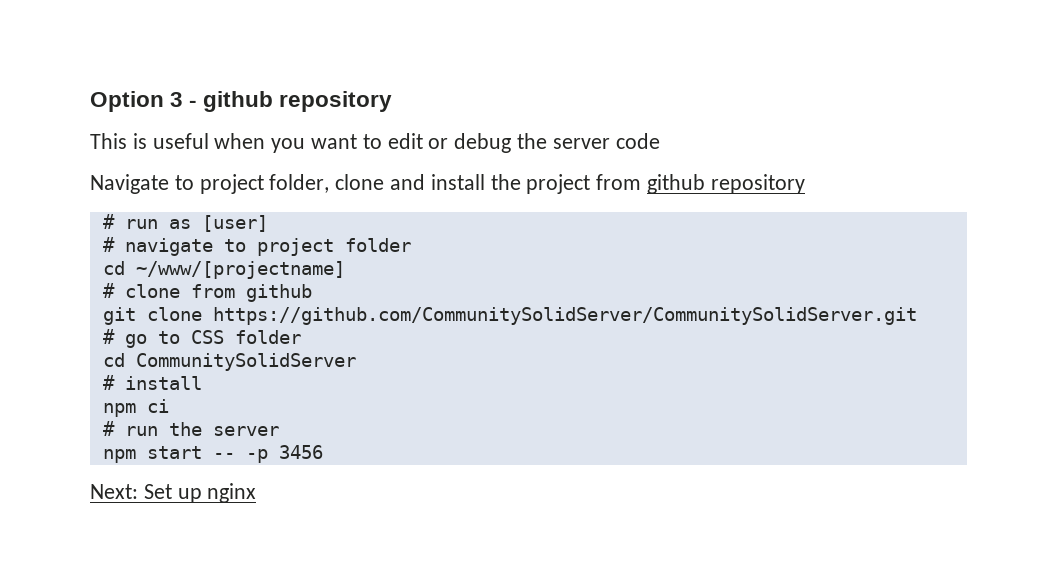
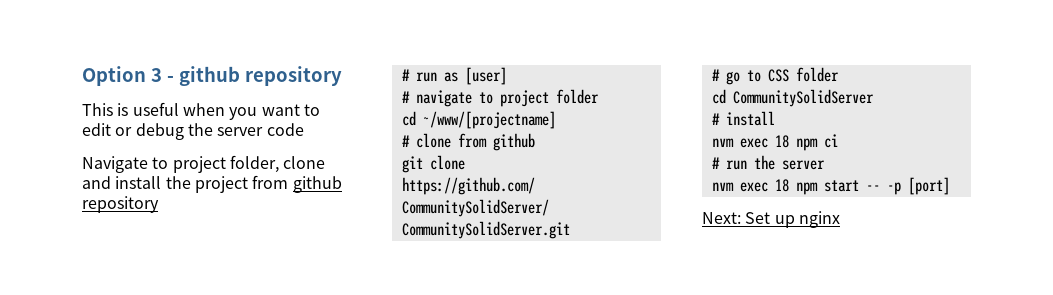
- npm ci
+ nvm exec 18 npm ci
- npm start -- -p 3456
+ nvm exec 18 npm start -- -p [port]

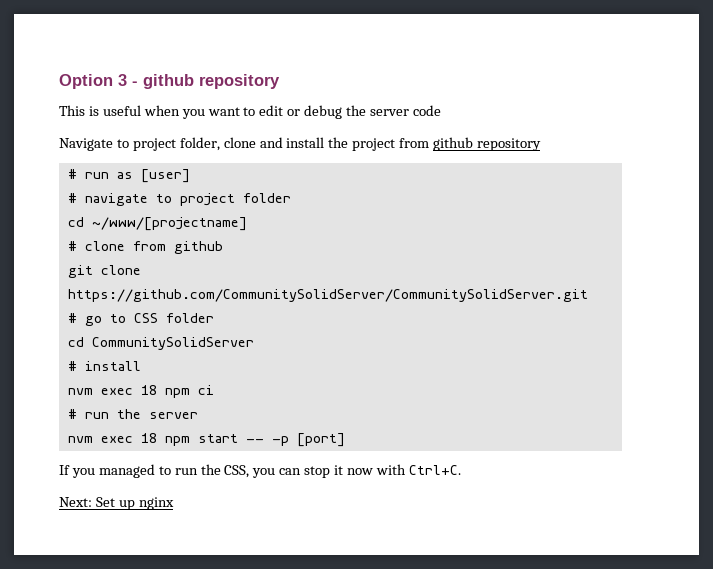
+ If you managed to run the CSS, you can stop it now with Ctrl+C.

